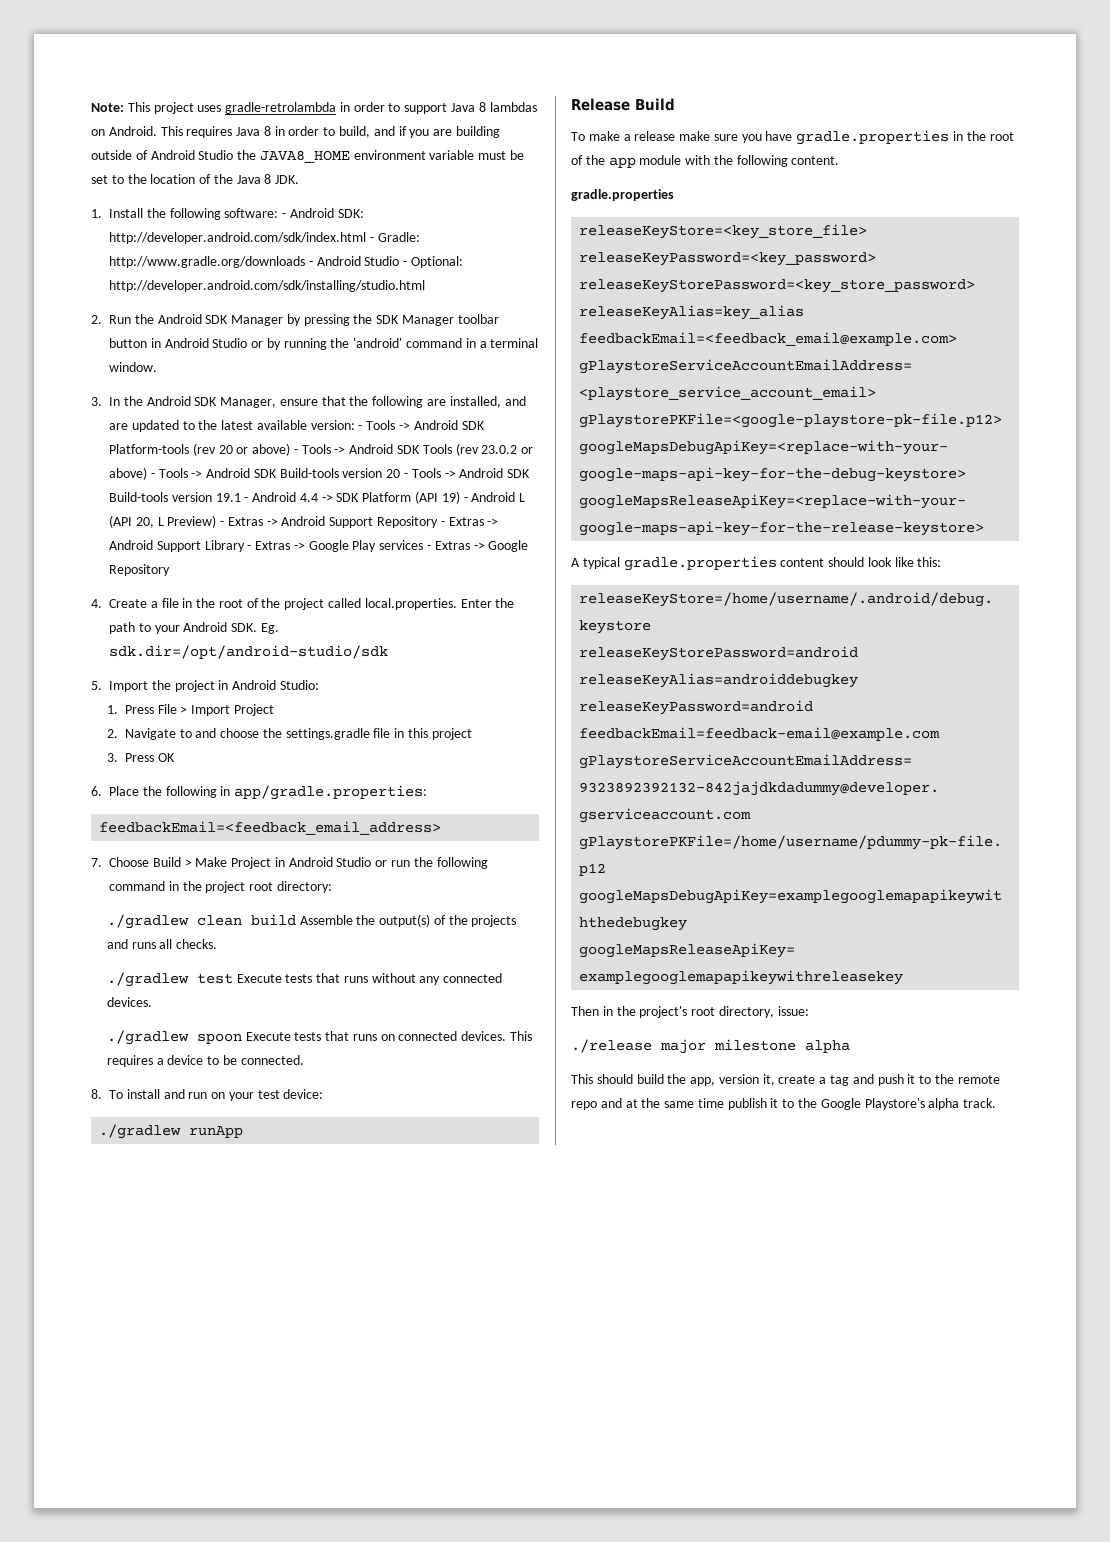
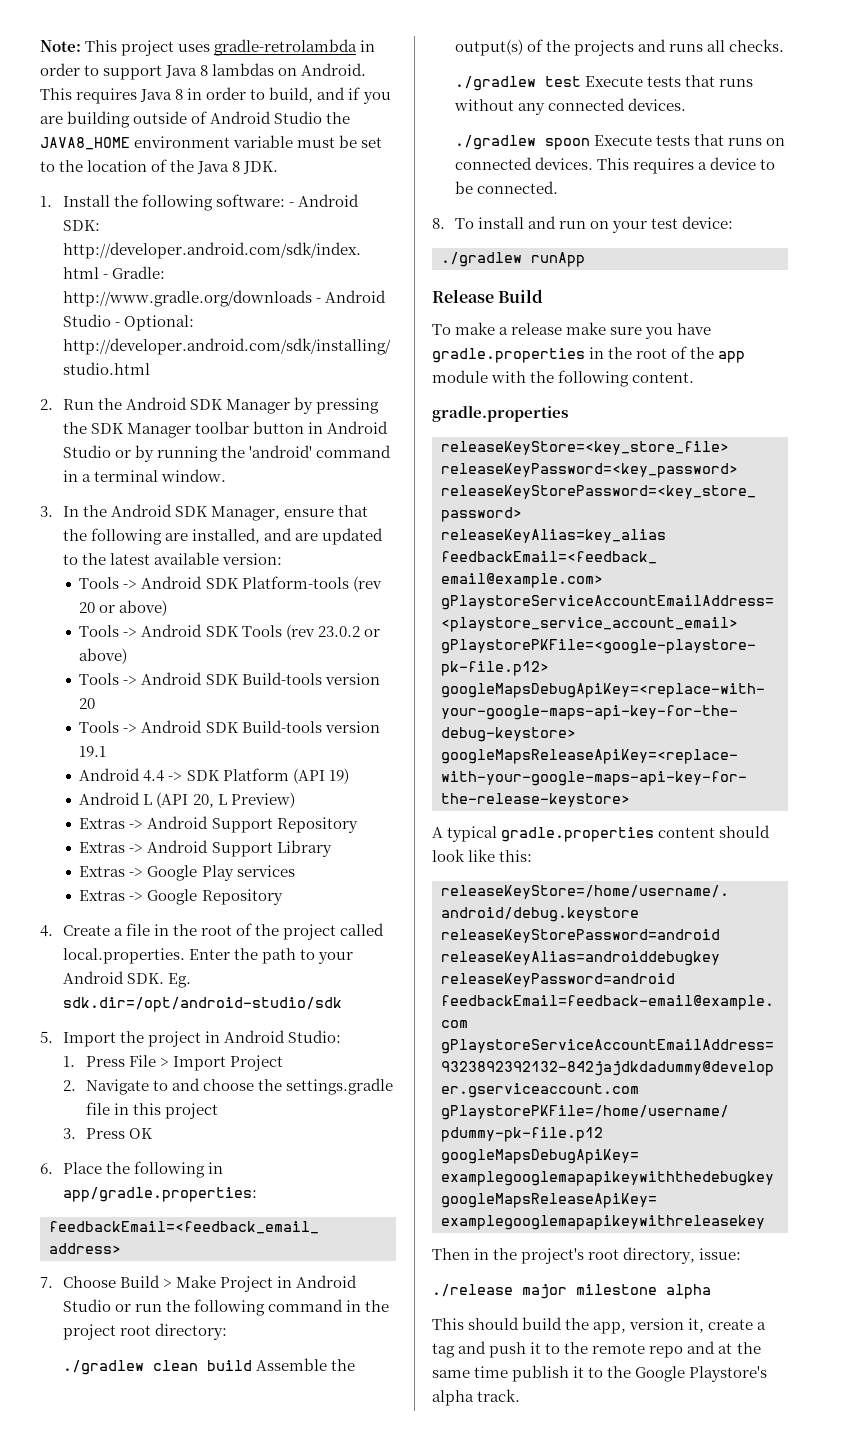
- 3. In the Android SDK Manager, ensure that the following are installed, and are updated to the latest available version: - Tools -> Android SDK Platform-tools (rev 20 or above) - Tools -> Android SDK Tools (rev 23.0.2 or above) - Tools -> Android SDK Build-tools version 20 - Tools -> Android SDK Build-tools version 19.1 - Android 4.4 -> SDK Platform (API 19) - Android L (API 20, L Preview) - Extras -> Android Support Repository - Extras -> Android Support Library - Extras -> Google Play services - Extras -> Google Repository
+ 3. In the Android SDK Manager, ensure that the following are installed, and are updated to the latest available version:
+ Tools -> Android SDK Platform-tools (rev 20 or above)
+ Tools -> Android SDK Tools (rev 23.0.2 or above)
+ Tools -> Android SDK Build-tools version 20
+ Tools -> Android SDK Build-tools version 19.1
+ Android 4.4 -> SDK Platform (API 19)
+ Android L (API 20, L Preview)
+ Extras -> Android Support Repository
+ Extras -> Android Support Library
+ Extras -> Google Play services
+ Extras -> Google Repository

